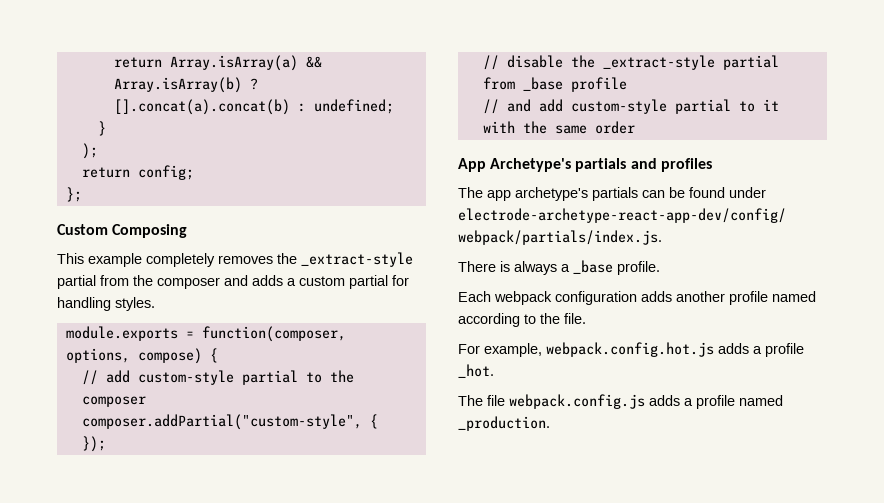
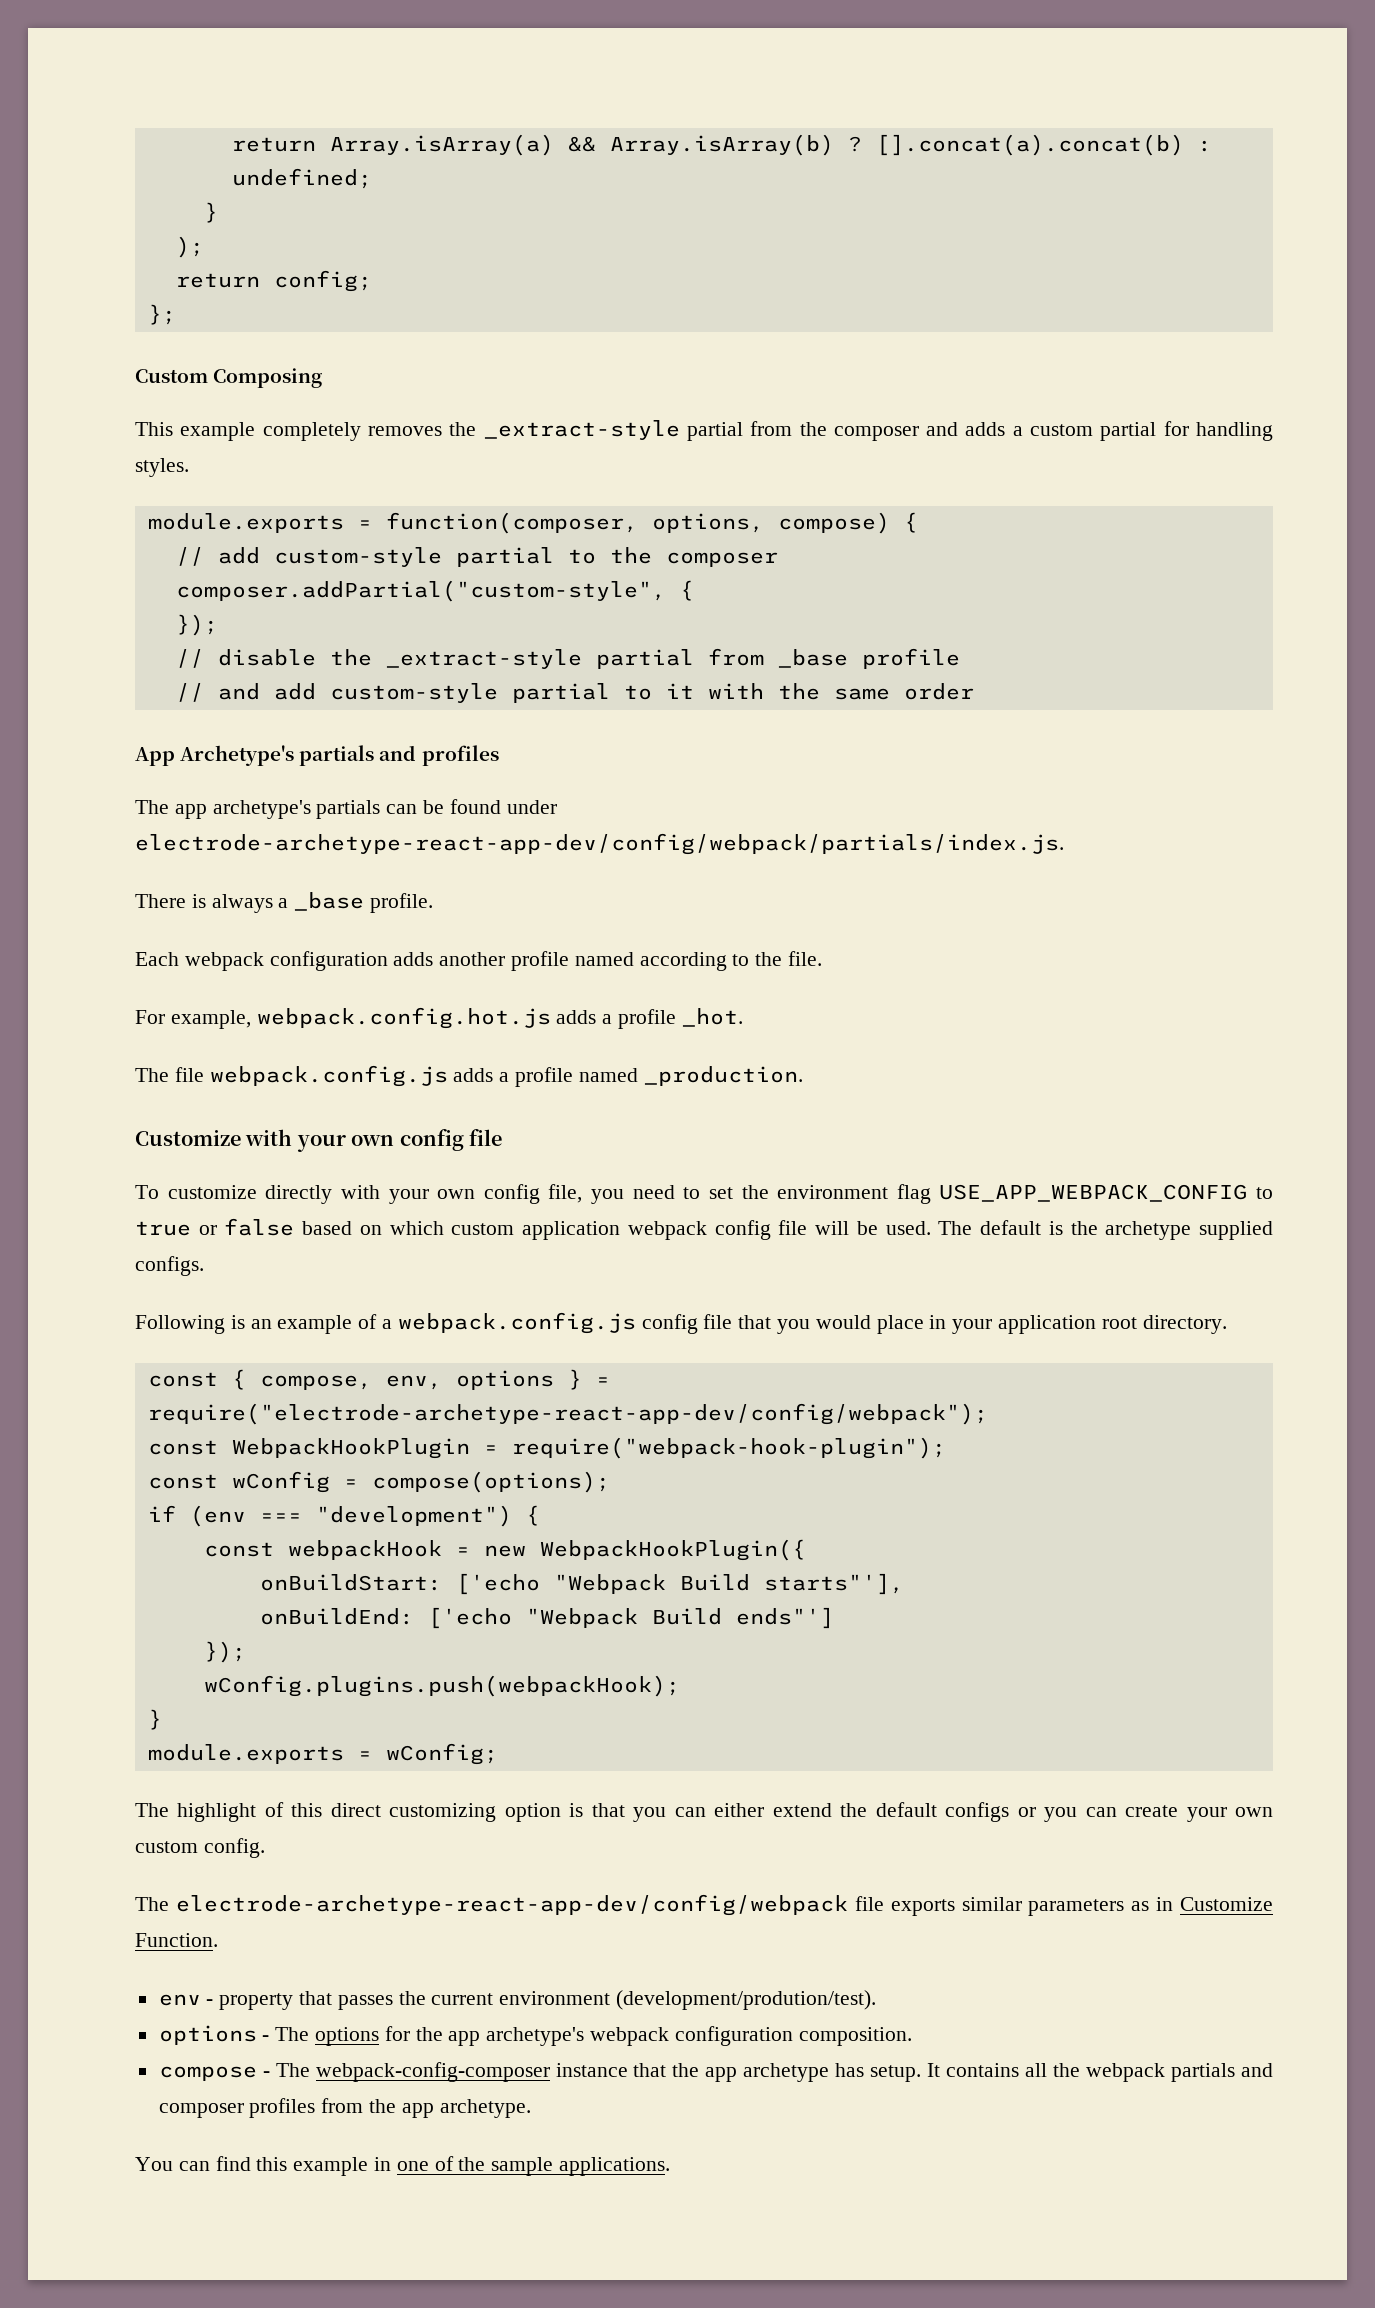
+ Customize with your own config file
+ To customize directly with your own config file, you need to set the environment flag USE_APP_WEBPACK_CONFIG to true or false based on which custom application webpack config file will be used. The default is the archetype supplied configs.
+ Following is an example of a webpack.config.js config file that you would place in your application root directory.
+ const { compose, env, options } = require("electrode-archetype-react-app-dev/config/webpack");
+ const WebpackHookPlugin = require("webpack-hook-plugin");
+ const wConfig = compose(options);
+ if (env === "development") {
+ const webpackHook = new WebpackHookPlugin({
+ onBuildStart: ['echo "Webpack Build starts"'],
+ onBuildEnd: ['echo "Webpack Build ends"']
+ });
+ wConfig.plugins.push(webpackHook);
+ }
+ module.exports = wConfig;
+ The highlight of this direct customizing option is that you can either extend the default configs or you can create your own custom config.
+ The electrode-archetype-react-app-dev/config/webpack file exports similar parameters as in Customize Function.
+ env - property that passes the current environment (development/prodution/test).
+ options - The options for the app archetype's webpack configuration composition.
+ compose - The webpack-config-composer instance that the app archetype has setup. It contains all the webpack partials and composer profiles from the app archetype.
+ You can find this example in one of the sample applications.

